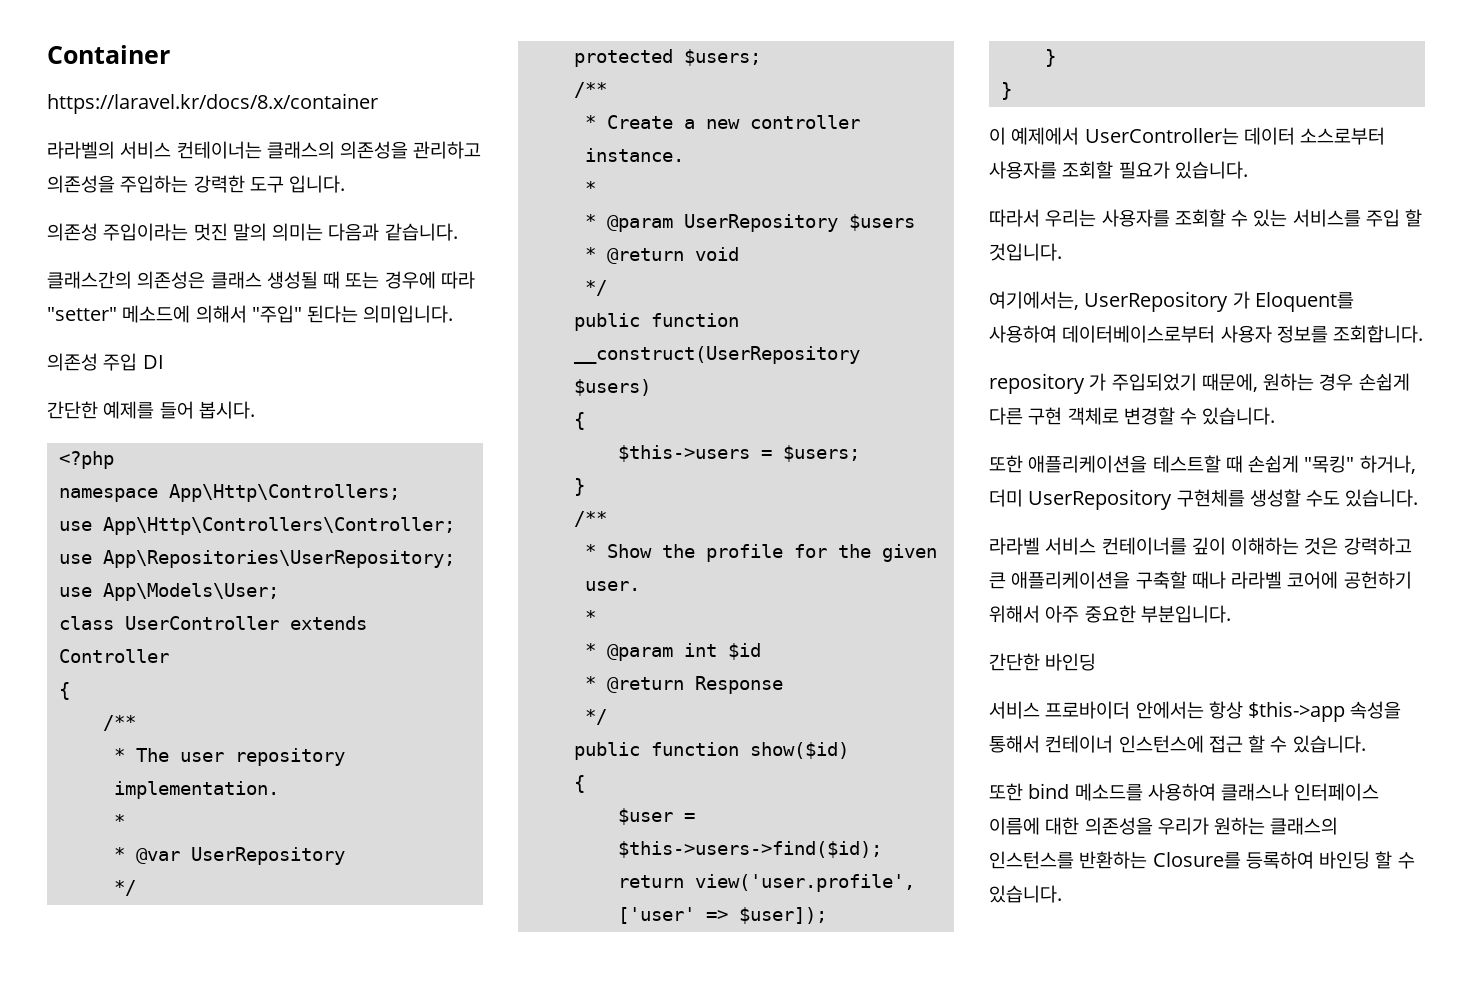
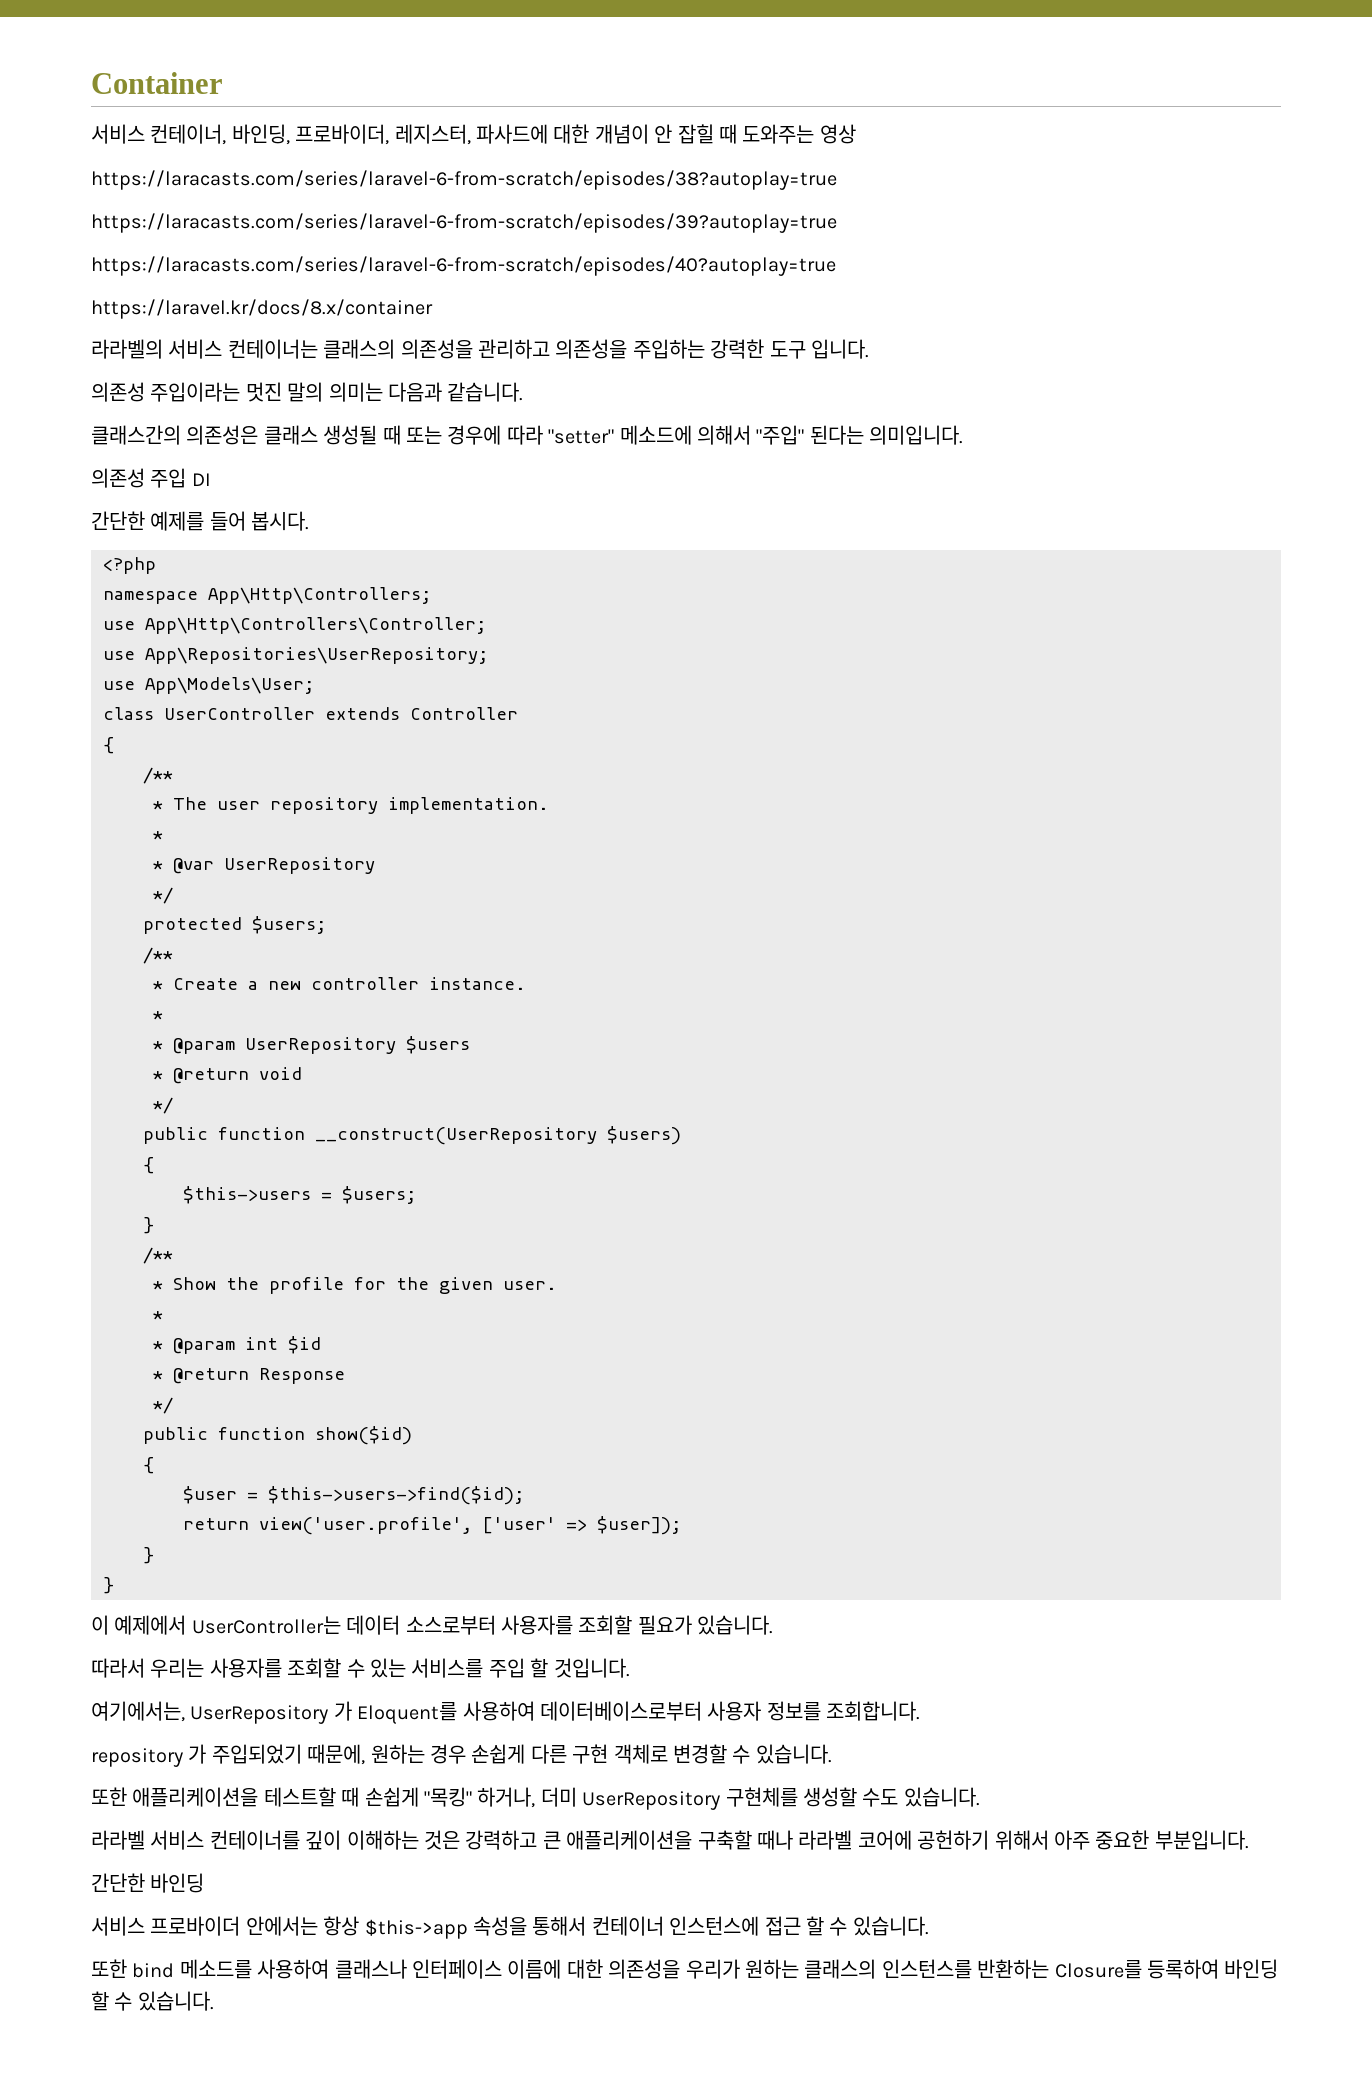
+ 서비스 컨테이너, 바인딩, 프로바이더, 레지스터, 파사드에 대한 개념이 안 잡힐 때 도와주는 영상
+ https://laracasts.com/series/laravel-6-from-scratch/episodes/38?autoplay=true
+ https://laracasts.com/series/laravel-6-from-scratch/episodes/39?autoplay=true
+ https://laracasts.com/series/laravel-6-from-scratch/episodes/40?autoplay=true

